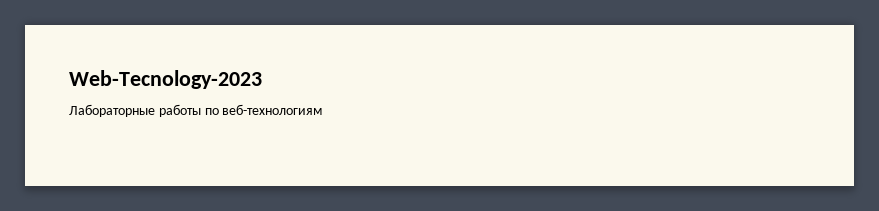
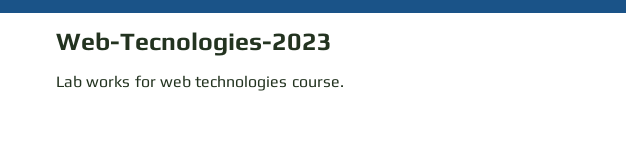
- Web-Tecnology-2023
- Лабораторные работы по веб-технологиям
+ Web-Tecnologies-2023
+ Lab works for web technologies course.

